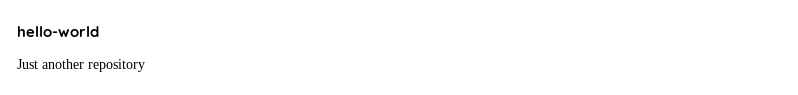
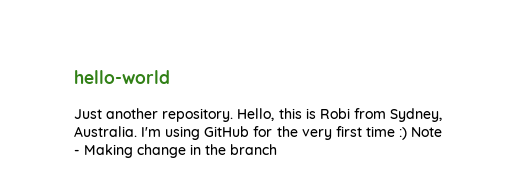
- Just another repository
+ Just another repository. Hello, this is Robi from Sydney, Australia. I'm using GitHub for the very first time :) Note - Making change in the branch

